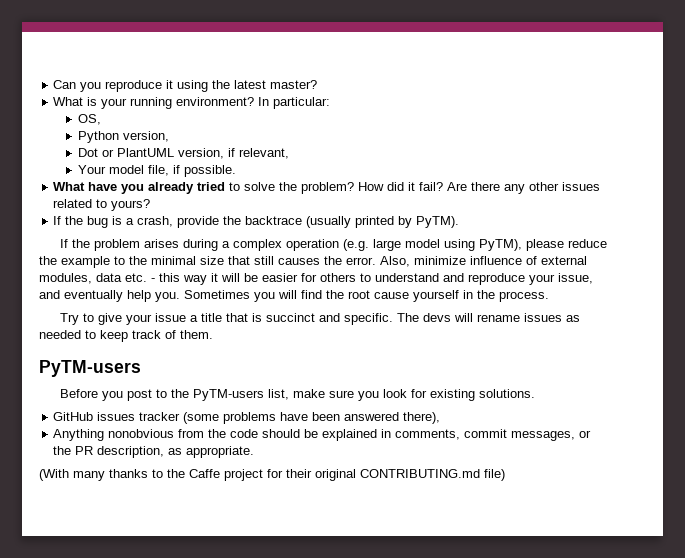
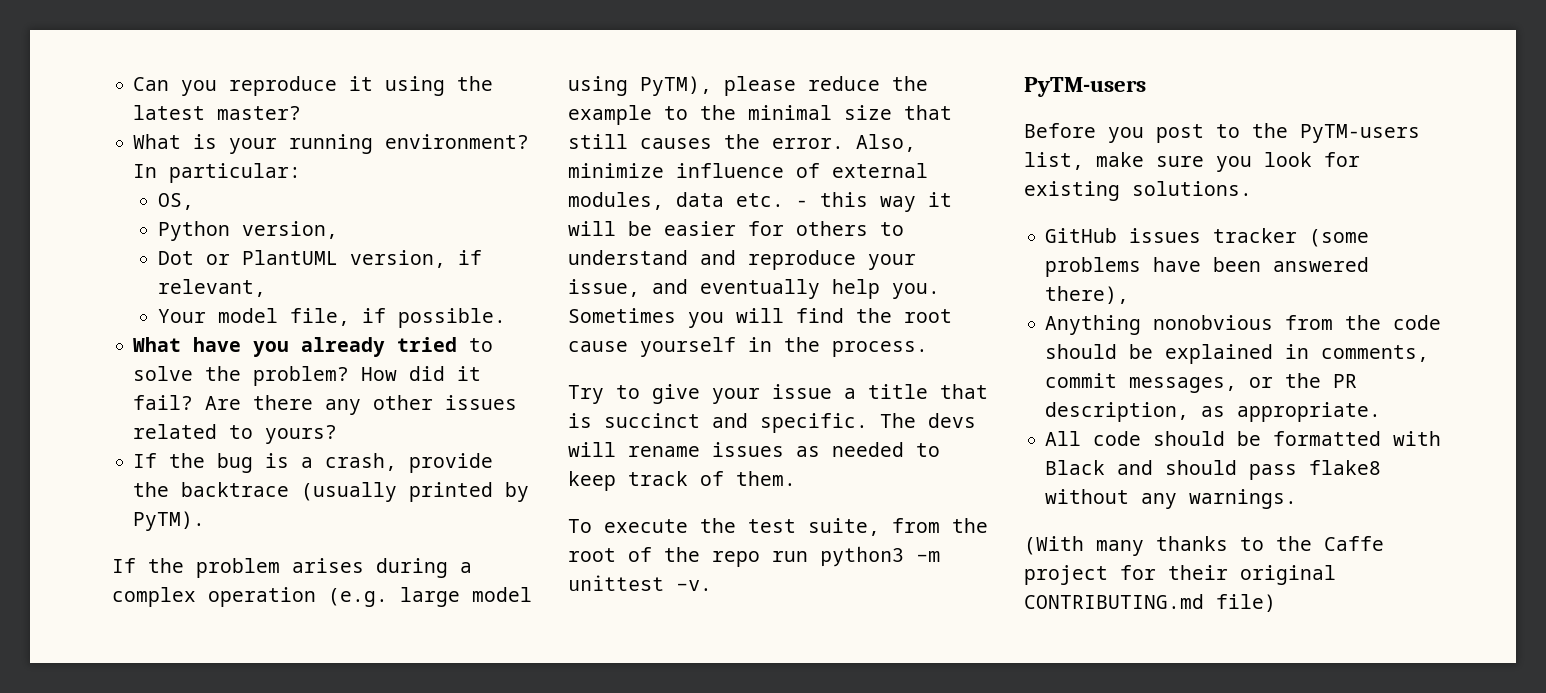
+ To execute the test suite, from the root of the repo run python3 -m unittest -v.
+ All code should be formatted with Black and should pass flake8 without any warnings.

